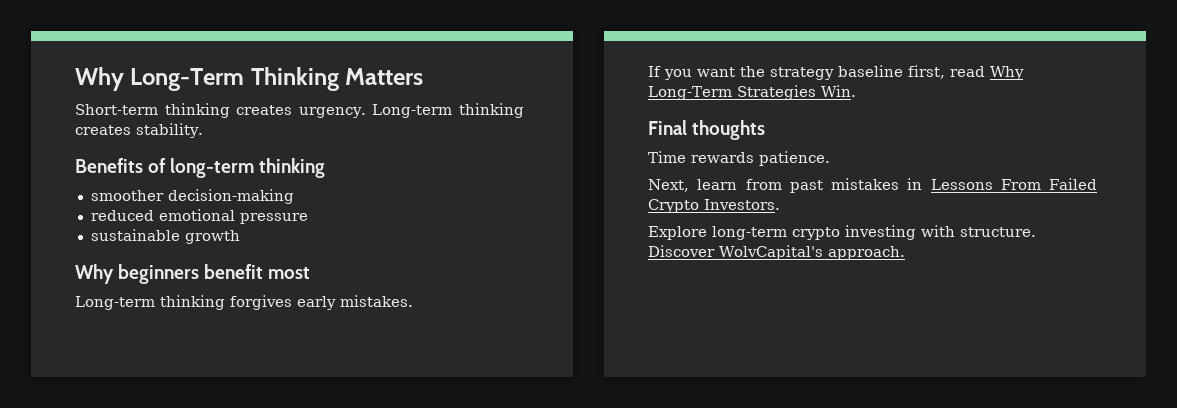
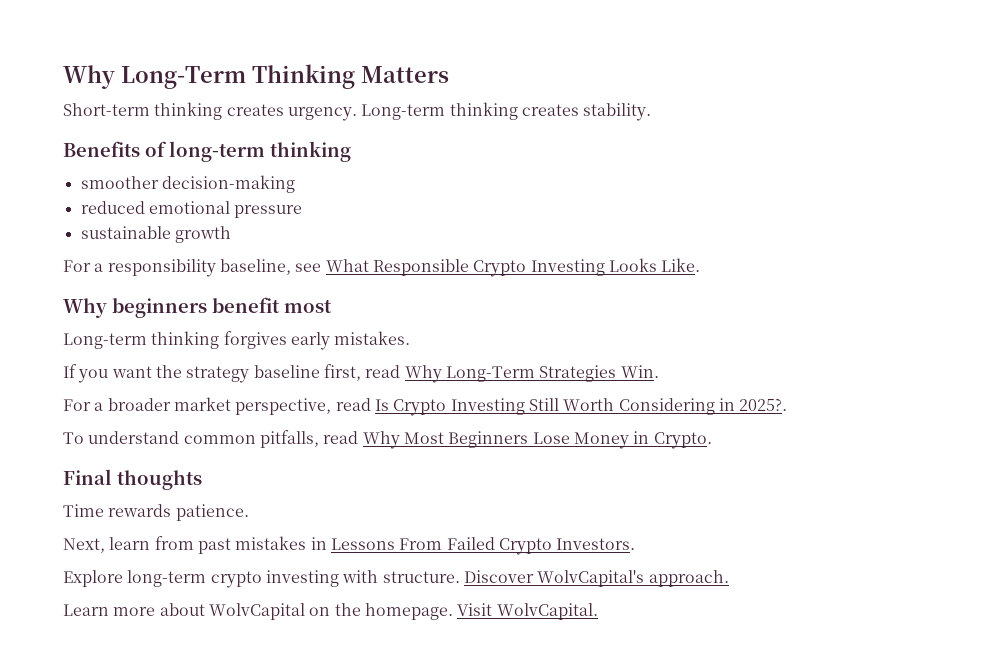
+ For a responsibility baseline, see What Responsible Crypto Investing Looks Like.
+ For a broader market perspective, read Is Crypto Investing Still Worth Considering in 2025?.
+ To understand common pitfalls, read Why Most Beginners Lose Money in Crypto.
+ Learn more about WolvCapital on the homepage. Visit WolvCapital.

